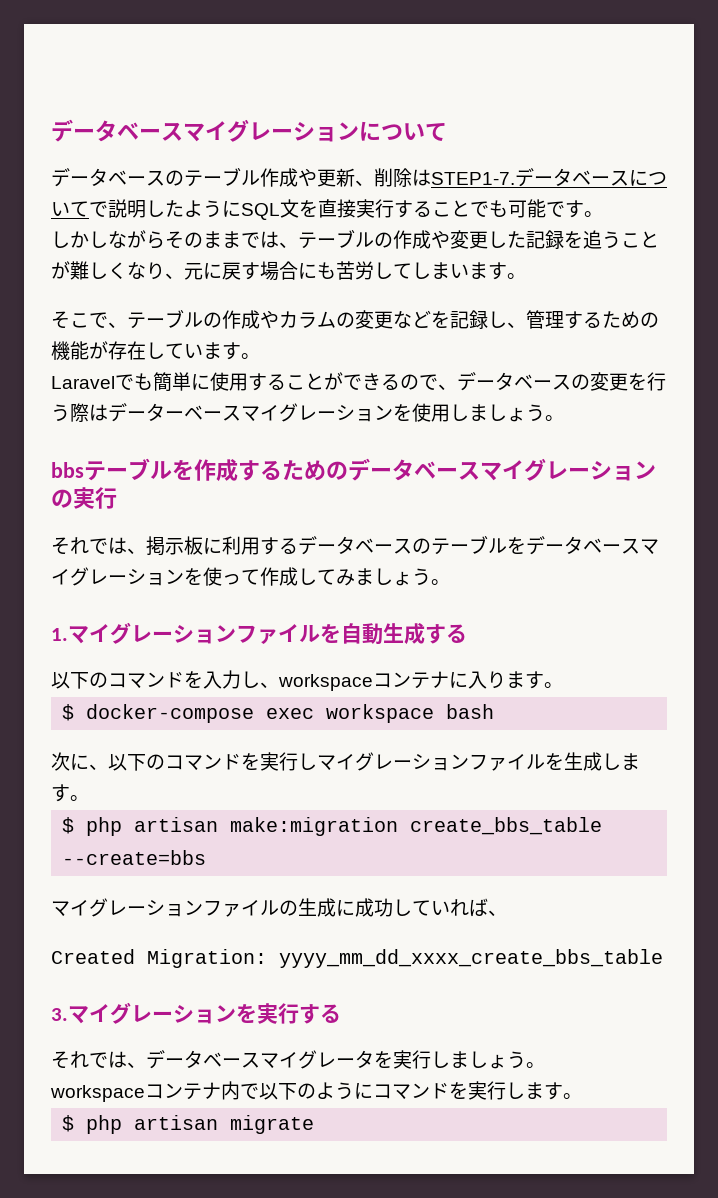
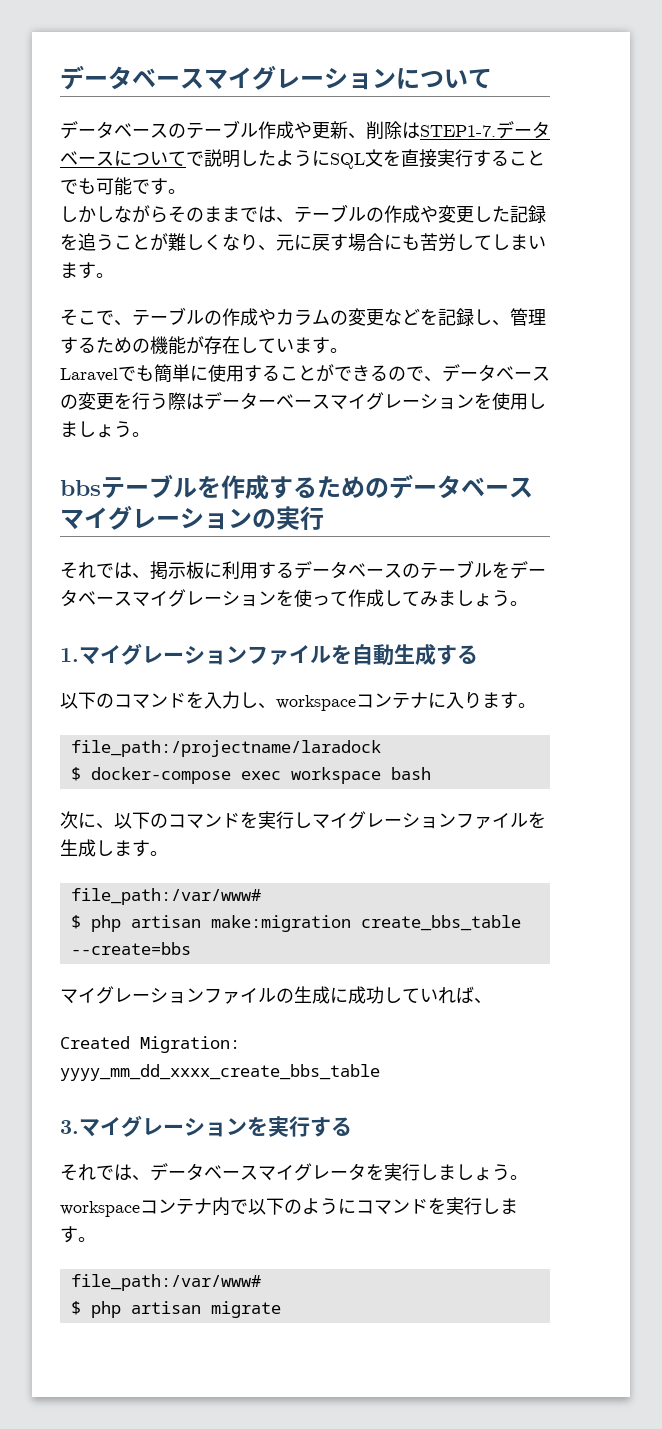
+ file_path:/projectname/laradock
  次に、以下のコマンドを実行しマイグレーションファイルを生成します。
+ file_path:/var/www#
  workspaceコンテナ内で以下のようにコマンドを実行します。
+ file_path:/var/www#

